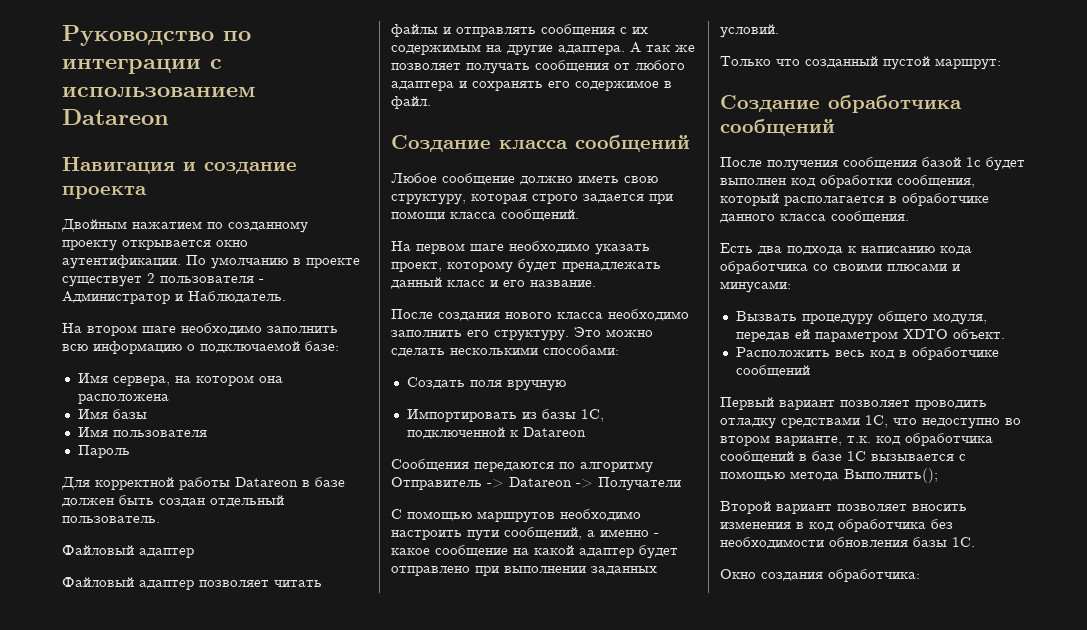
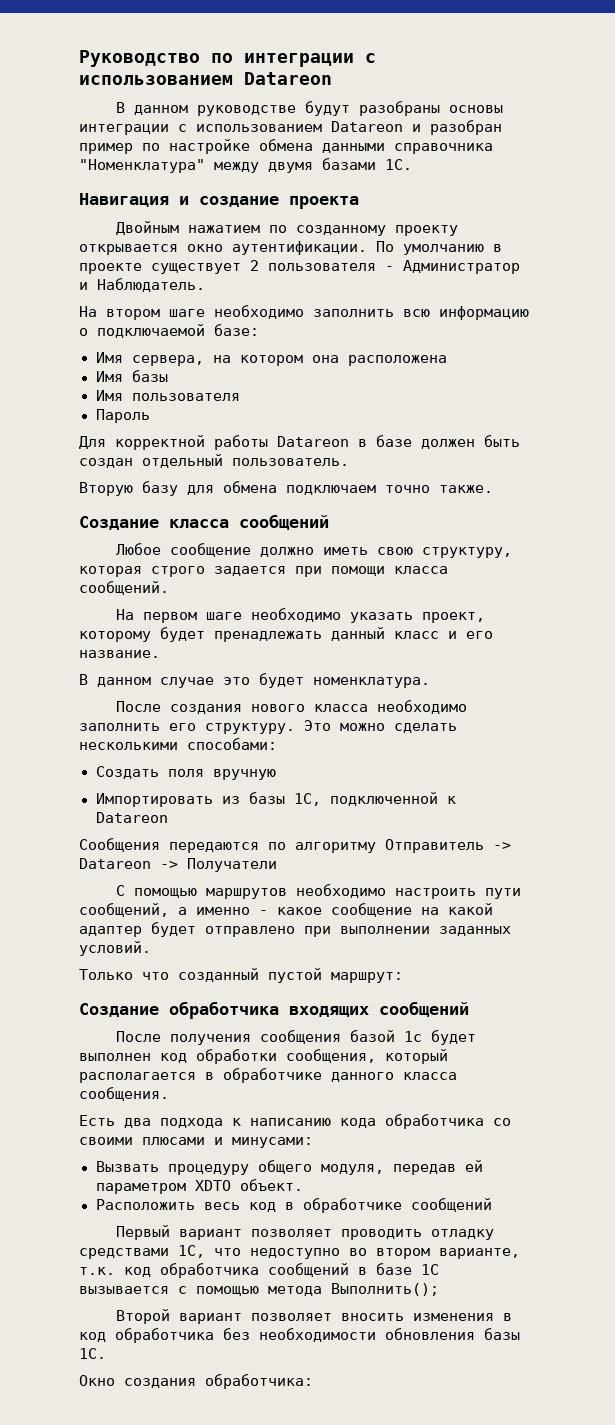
+ В данном руководстве будут разобраны основы интеграции с использованием Datareon и разобран пример по настройке обмена данными справочника "Номенклатура" между двумя базами 1С.
  Для корректной работы Datareon в базе должен быть создан отдельный пользователь.
- Файловый адаптер
- Файловый адаптер позволяет читать файлы и отправлять сообщения с их содержимым на другие адаптера. А так же позволяет получать сообщения от любого адаптера и сохранять его содержимое в файл.
+ Вторую базу для обмена подключаем точно также.
+ В данном случае это будет номенклатура.
- Создание обработчика сообщений
+ Создание обработчика входящих сообщений

